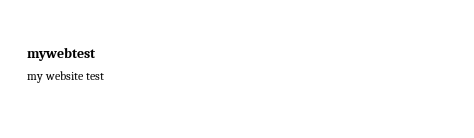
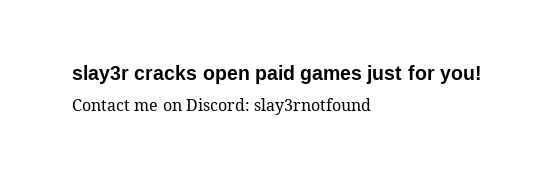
- mywebtest
- my website test
+ slay3r cracks open paid games just for you!
+ Contact me on Discord: slay3rnotfound

